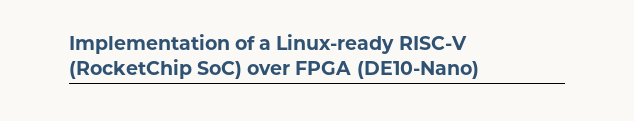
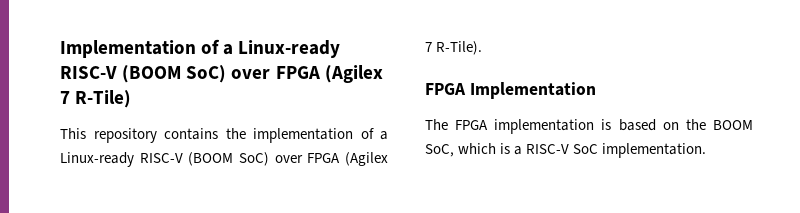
- Implementation of a Linux-ready RISC-V (RocketChip SoC) over FPGA (DE10-Nano)
+ Implementation of a Linux-ready RISC-V (BOOM SoC) over FPGA (Agilex 7 R-Tile)
+ This repository contains the implementation of a Linux-ready RISC-V (BOOM SoC) over FPGA (Agilex 7 R-Tile).
+ FPGA Implementation
+ The FPGA implementation is based on the BOOM SoC, which is a RISC-V SoC implementation.

